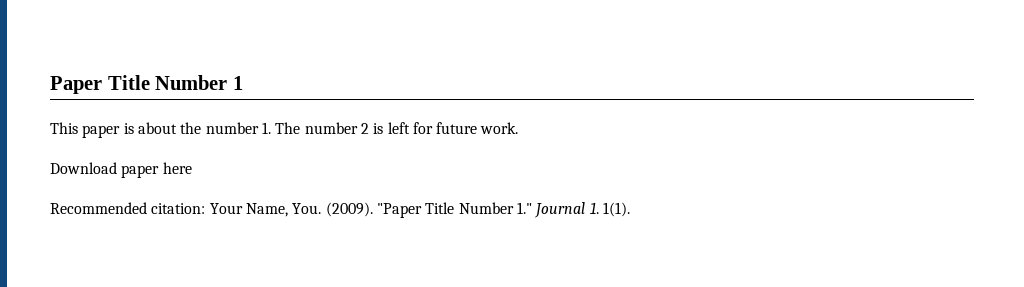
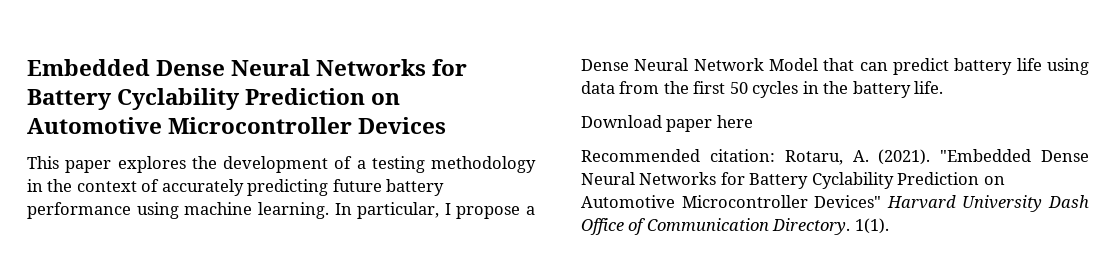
- Paper Title Number 1
- This paper is about the number 1. The number 2 is left for future work.
+ Embedded Dense Neural Networks for Battery Cyclability Prediction on Automotive Microcontroller Devices
+ This paper explores the development of a testing methodology in the context of accurately predicting future battery performance using machine learning. In particular, I propose a Dense Neural Network Model that can predict battery life using data from the first 50 cycles in the battery life.
- Recommended citation: Your Name, You. (2009). "Paper Title Number 1." Journal 1. 1(1).
+ Recommended citation: Rotaru, A. (2021). "Embedded Dense Neural Networks for Battery Cyclability Prediction on Automotive Microcontroller Devices" Harvard University Dash Office of Communication Directory. 1(1).

